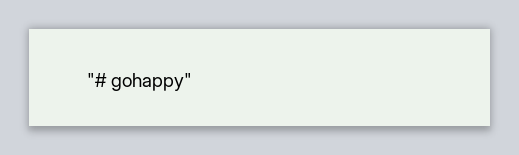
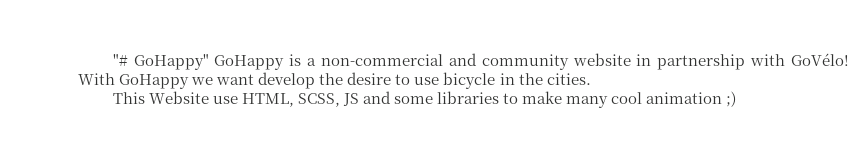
- "# gohappy"
+ "# GoHappy" GoHappy is a non-commercial and community website in partnership with GoVélo! With GoHappy we want develop the desire to use bicycle in the cities.
+ This Website use HTML, SCSS, JS and some libraries to make many cool animation ;)

